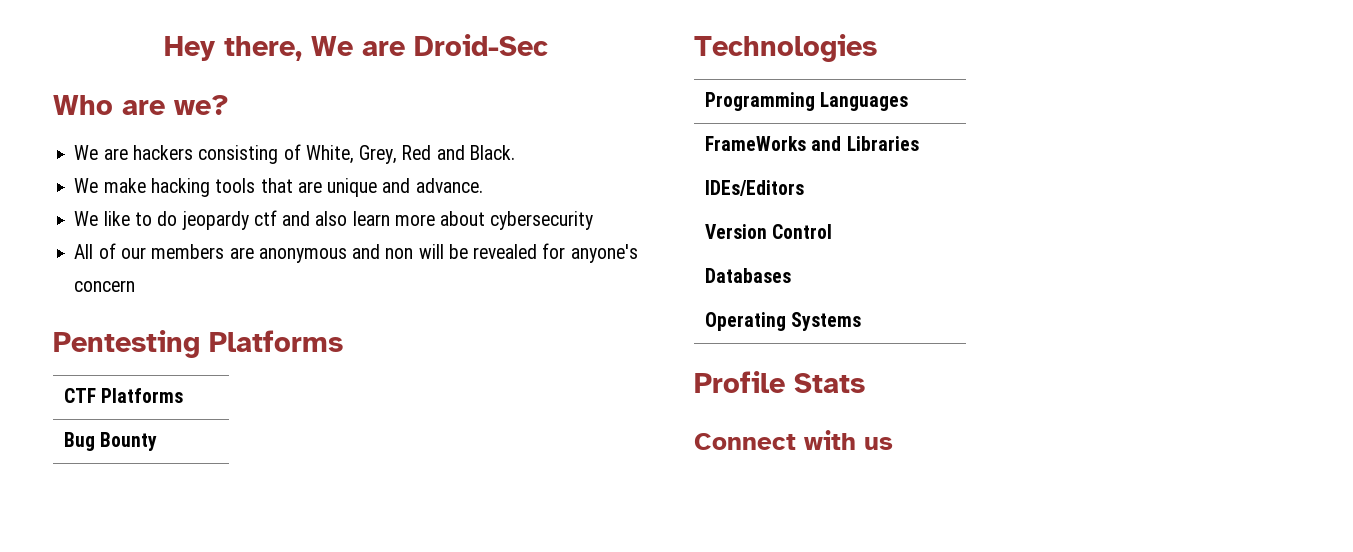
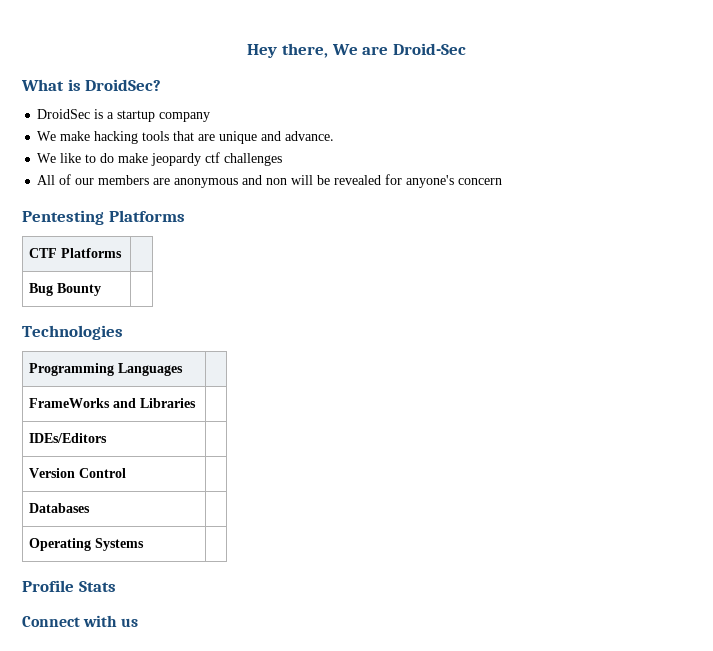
- Who are we?
- We are hackers consisting of White, Grey, Red and Black.
+ What is DroidSec?
+ DroidSec is a startup company
- We like to do jeopardy ctf and also learn more about cybersecurity
+ We like to do make jeopardy ctf challenges

